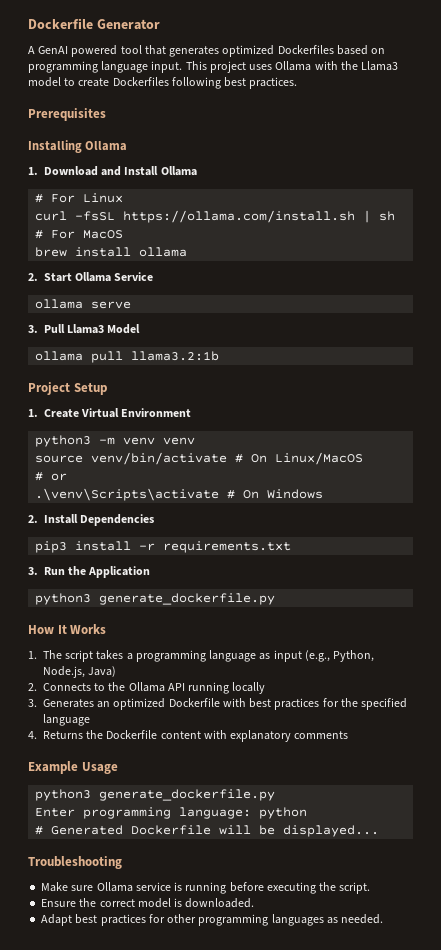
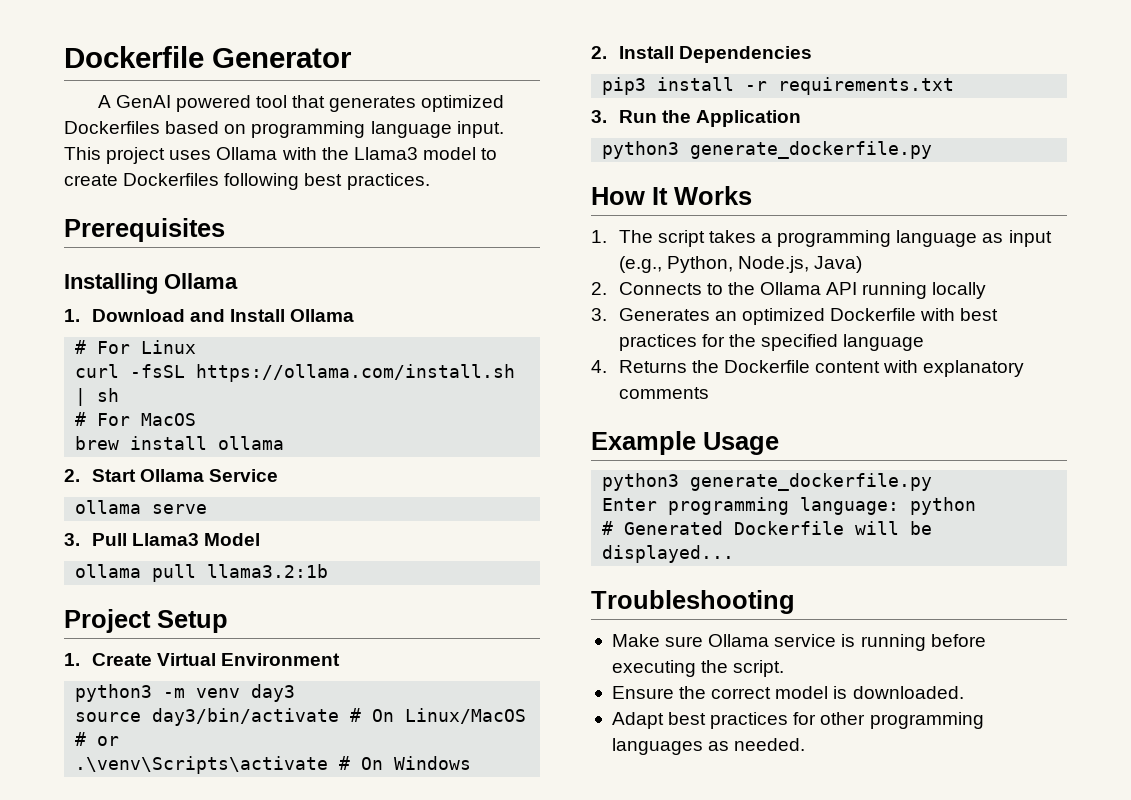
- python3 -m venv venv
+ python3 -m venv day3
- source venv/bin/activate # On Linux/MacOS
+ source day3/bin/activate # On Linux/MacOS

